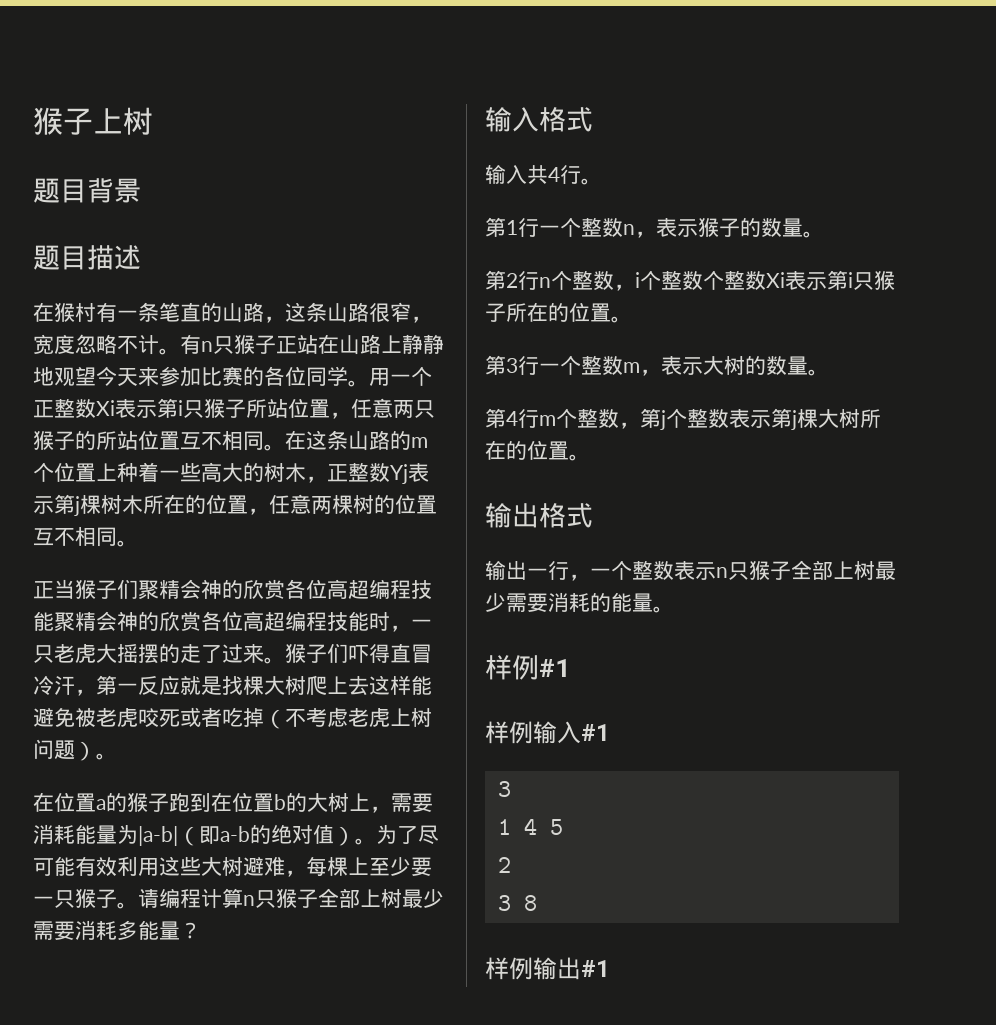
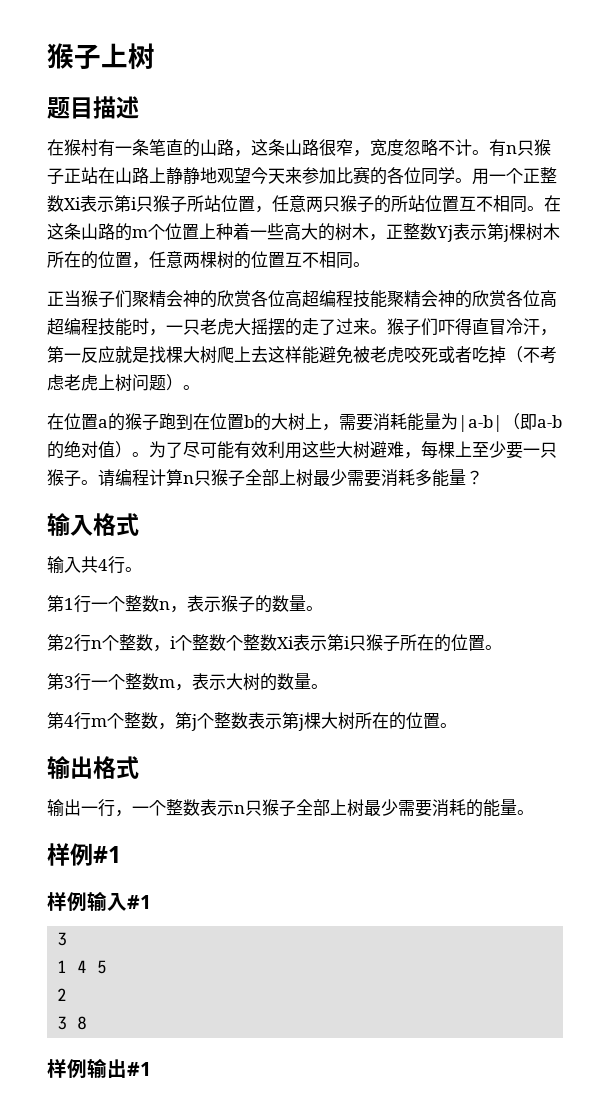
- 题目背景

